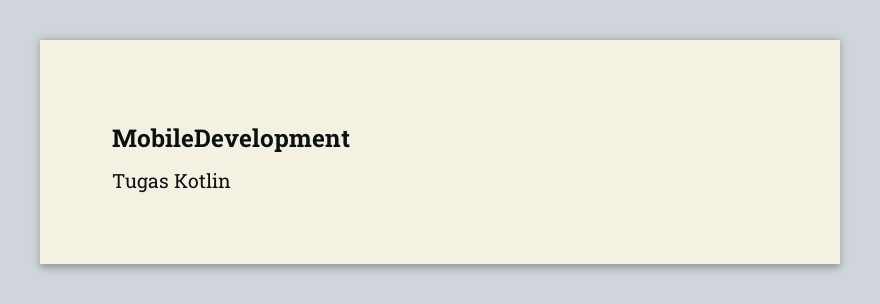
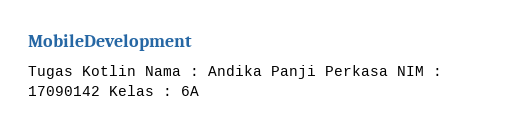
- Tugas Kotlin
+ Tugas Kotlin Nama : Andika Panji Perkasa NIM : 17090142 Kelas : 6A

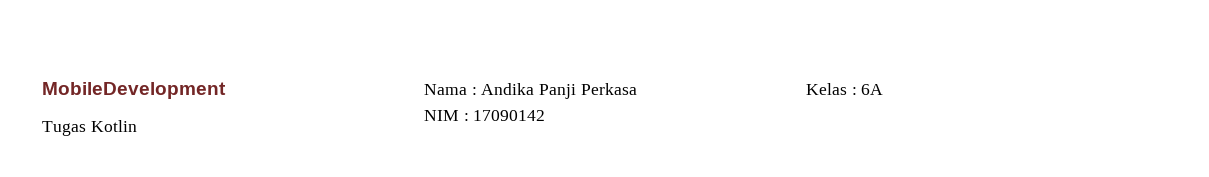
- Tugas Kotlin Nama : Andika Panji Perkasa NIM : 17090142 Kelas : 6A
+ Tugas Kotlin
+ Nama : Andika Panji Perkasa
+ NIM : 17090142
+ Kelas : 6A

